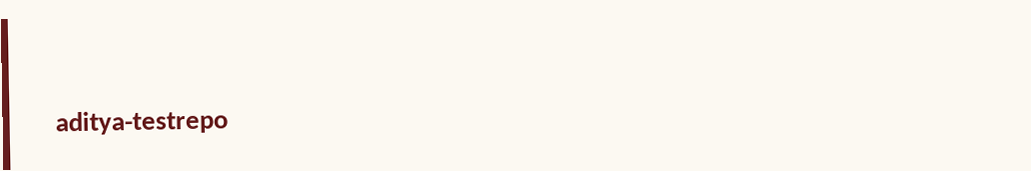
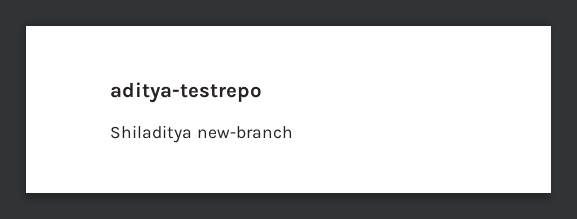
+ Shiladitya new-branch

